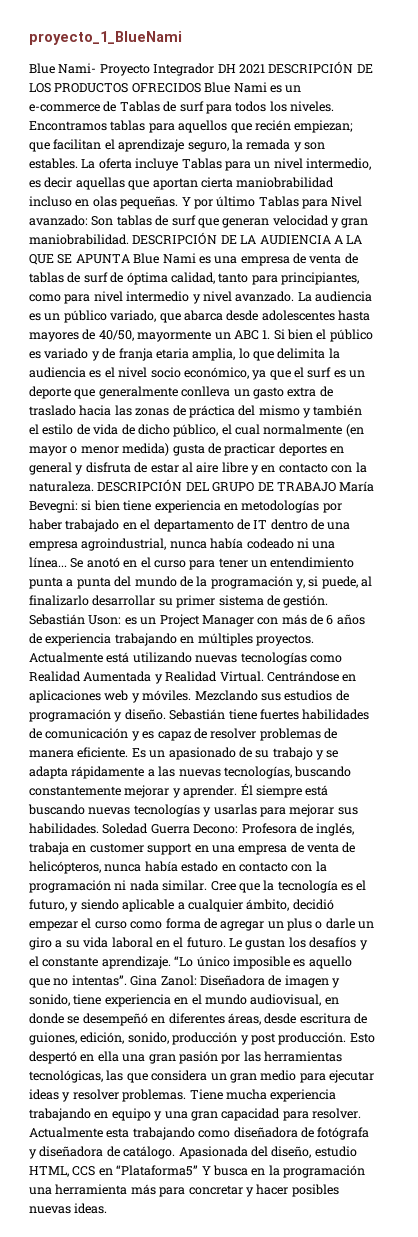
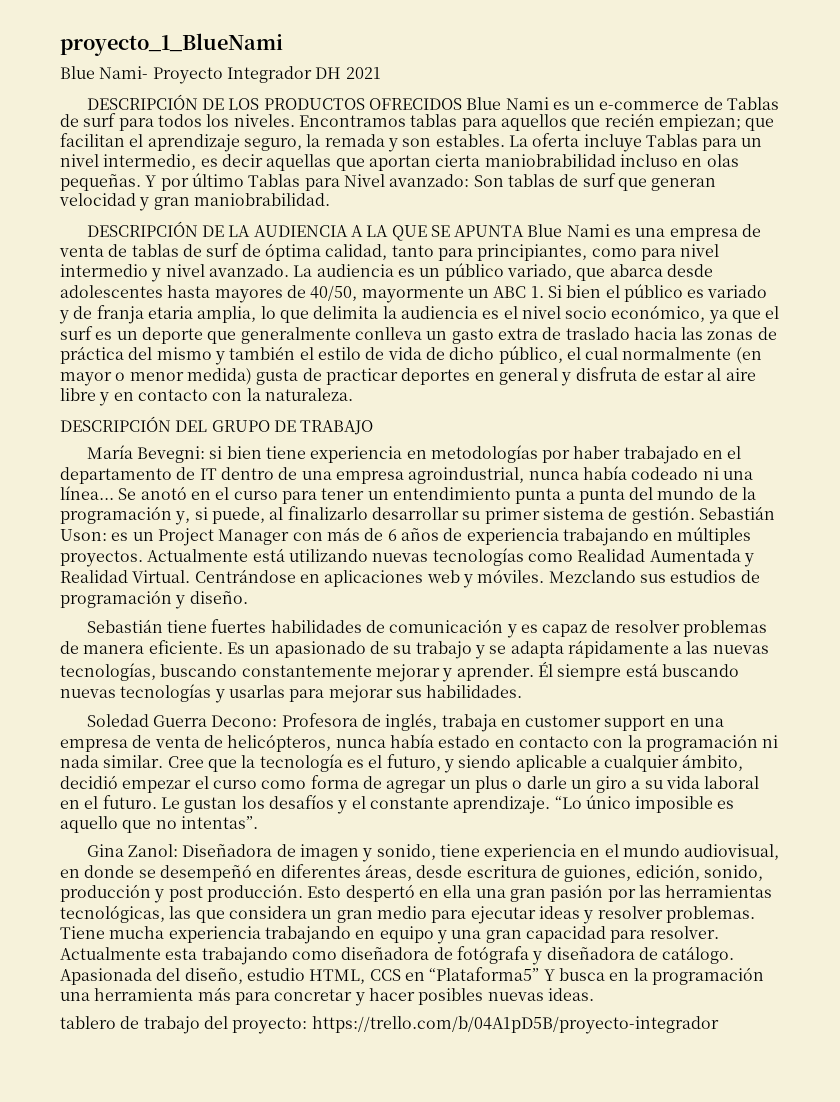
- Blue Nami- Proyecto Integrador DH 2021 DESCRIPCIÓN DE LOS PRODUCTOS OFRECIDOS Blue Nami es un e-commerce de Tablas de surf para todos los niveles.
+ Blue Nami- Proyecto Integrador DH 2021
+ DESCRIPCIÓN DE LOS PRODUCTOS OFRECIDOS Blue Nami es un e-commerce de Tablas de surf para todos los niveles.
- Y por último Tablas para Nivel avanzado: Son tablas de surf que generan velocidad y gran maniobrabilidad. DESCRIPCIÓN DE LA AUDIENCIA A LA QUE SE APUNTA Blue Nami es una empresa de venta de tablas de surf de óptima calidad, tanto para principiantes, como para nivel intermedio y nivel avanzado.
+ Y por último Tablas para Nivel avanzado: Son tablas de surf que generan velocidad y gran maniobrabilidad.
+ DESCRIPCIÓN DE LA AUDIENCIA A LA QUE SE APUNTA Blue Nami es una empresa de venta de tablas de surf de óptima calidad, tanto para principiantes, como para nivel intermedio y nivel avanzado.
- La audiencia es un público variado, que abarca desde adolescentes hasta mayores de 40/50, mayormente un ABC 1. Si bien el público es variado y de franja etaria amplia, lo que delimita la audiencia es el nivel socio económico, ya que el surf es un deporte que generalmente conlleva un gasto extra de traslado hacia las zonas de práctica del mismo y también el estilo de vida de dicho público, el cual normalmente (en mayor o menor medida) gusta de practicar deportes en general y disfruta de estar al aire libre y en contacto con la naturaleza. DESCRIPCIÓN DEL GRUPO DE TRABAJO María Bevegni:
+ La audiencia es un público variado, que abarca desde adolescentes hasta mayores de 40/50, mayormente un ABC 1. Si bien el público es variado y de franja etaria amplia, lo que delimita la audiencia es el nivel socio económico, ya que el surf es un deporte que generalmente conlleva un gasto extra de traslado hacia las zonas de práctica del mismo y también el estilo de vida de dicho público, el cual normalmente (en mayor o menor medida) gusta de practicar deportes en general y disfruta de estar al aire libre y en contacto con la naturaleza.
+ DESCRIPCIÓN DEL GRUPO DE TRABAJO
+ María Bevegni:
- Mezclando sus estudios de programación y diseño. Sebastián tiene fuertes habilidades de comunicación y es capaz de resolver problemas de manera eficiente.
+ Mezclando sus estudios de programación y diseño.
+ Sebastián tiene fuertes habilidades de comunicación y es capaz de resolver problemas de manera eficiente.
- Él siempre está buscando nuevas tecnologías y usarlas para mejorar sus habilidades. Soledad Guerra Decono: Profesora de inglés, trabaja en customer support en una empresa de venta de helicópteros, nunca había estado en contacto con la programación ni nada similar.
+ Él siempre está buscando nuevas tecnologías y usarlas para mejorar sus habilidades.
+ Soledad Guerra Decono: Profesora de inglés, trabaja en customer support en una empresa de venta de helicópteros, nunca había estado en contacto con la programación ni nada similar.
- “Lo único imposible es aquello que no intentas”. Gina Zanol: Diseñadora de imagen y sonido, tiene experiencia en el mundo audiovisual, en donde se desempeñó en diferentes áreas, desde escritura de guiones, edición, sonido, producción y post producción.
+ “Lo único imposible es aquello que no intentas”.
+ Gina Zanol: Diseñadora de imagen y sonido, tiene experiencia en el mundo audiovisual, en donde se desempeñó en diferentes áreas, desde escritura de guiones, edición, sonido, producción y post producción.
+ tablero de trabajo del proyecto: https://trello.com/b/04A1pD5B/proyecto-integrador

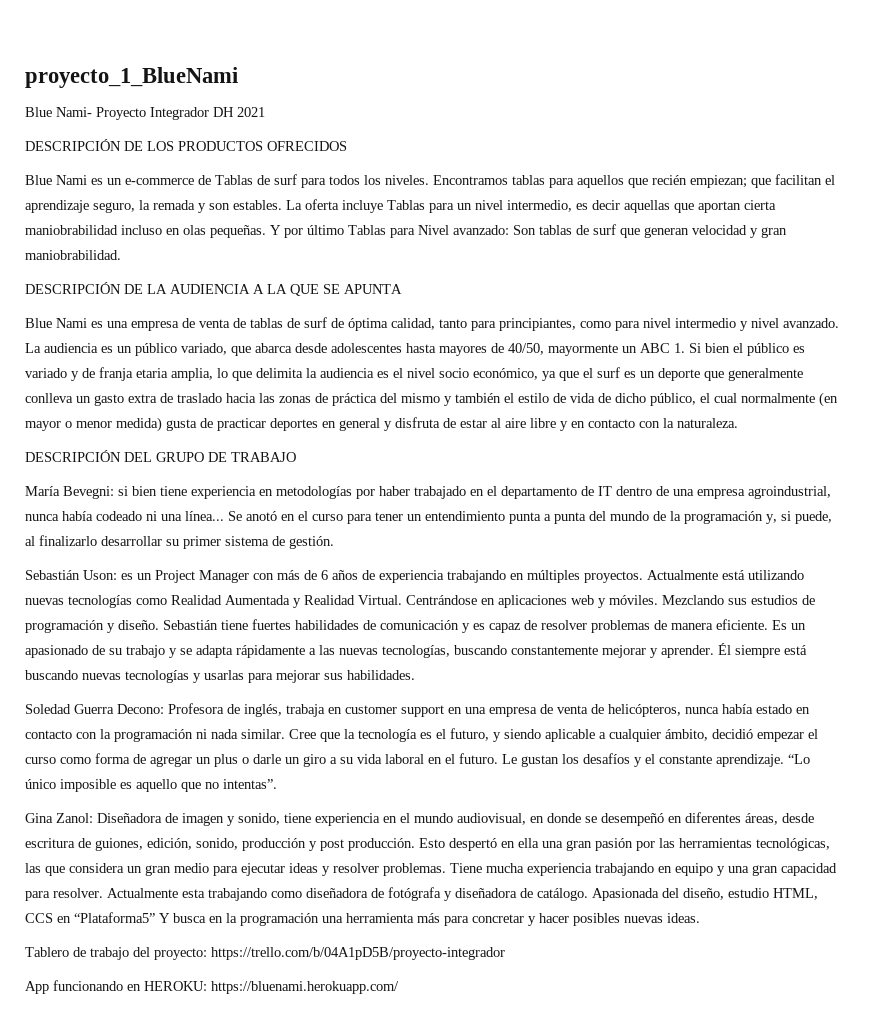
- DESCRIPCIÓN DE LOS PRODUCTOS OFRECIDOS Blue Nami es un e-commerce de Tablas de surf para todos los niveles.
+ DESCRIPCIÓN DE LOS PRODUCTOS OFRECIDOS
+ Blue Nami es un e-commerce de Tablas de surf para todos los niveles.
- DESCRIPCIÓN DE LA AUDIENCIA A LA QUE SE APUNTA Blue Nami es una empresa de venta de tablas de surf de óptima calidad, tanto para principiantes, como para nivel intermedio y nivel avanzado.
+ DESCRIPCIÓN DE LA AUDIENCIA A LA QUE SE APUNTA
+ Blue Nami es una empresa de venta de tablas de surf de óptima calidad, tanto para principiantes, como para nivel intermedio y nivel avanzado.
- Se anotó en el curso para tener un entendimiento punta a punta del mundo de la programación y, si puede, al finalizarlo desarrollar su primer sistema de gestión. Sebastián Uson: es un Project Manager con más de 6 años de experiencia trabajando en múltiples proyectos.
+ Se anotó en el curso para tener un entendimiento punta a punta del mundo de la programación y, si puede, al finalizarlo desarrollar su primer sistema de gestión.
+ Sebastián Uson: es un Project Manager con más de 6 años de experiencia trabajando en múltiples proyectos.
- Mezclando sus estudios de programación y diseño.
- Sebastián tiene fuertes habilidades de comunicación y es capaz de resolver problemas de manera eficiente.
+ Mezclando sus estudios de programación y diseño. Sebastián tiene fuertes habilidades de comunicación y es capaz de resolver problemas de manera eficiente.
- tablero de trabajo del proyecto: https://trello.com/b/04A1pD5B/proyecto-integrador
+ Tablero de trabajo del proyecto: https://trello.com/b/04A1pD5B/proyecto-integrador
+ App funcionando en HEROKU: https://bluenami.herokuapp.com/

